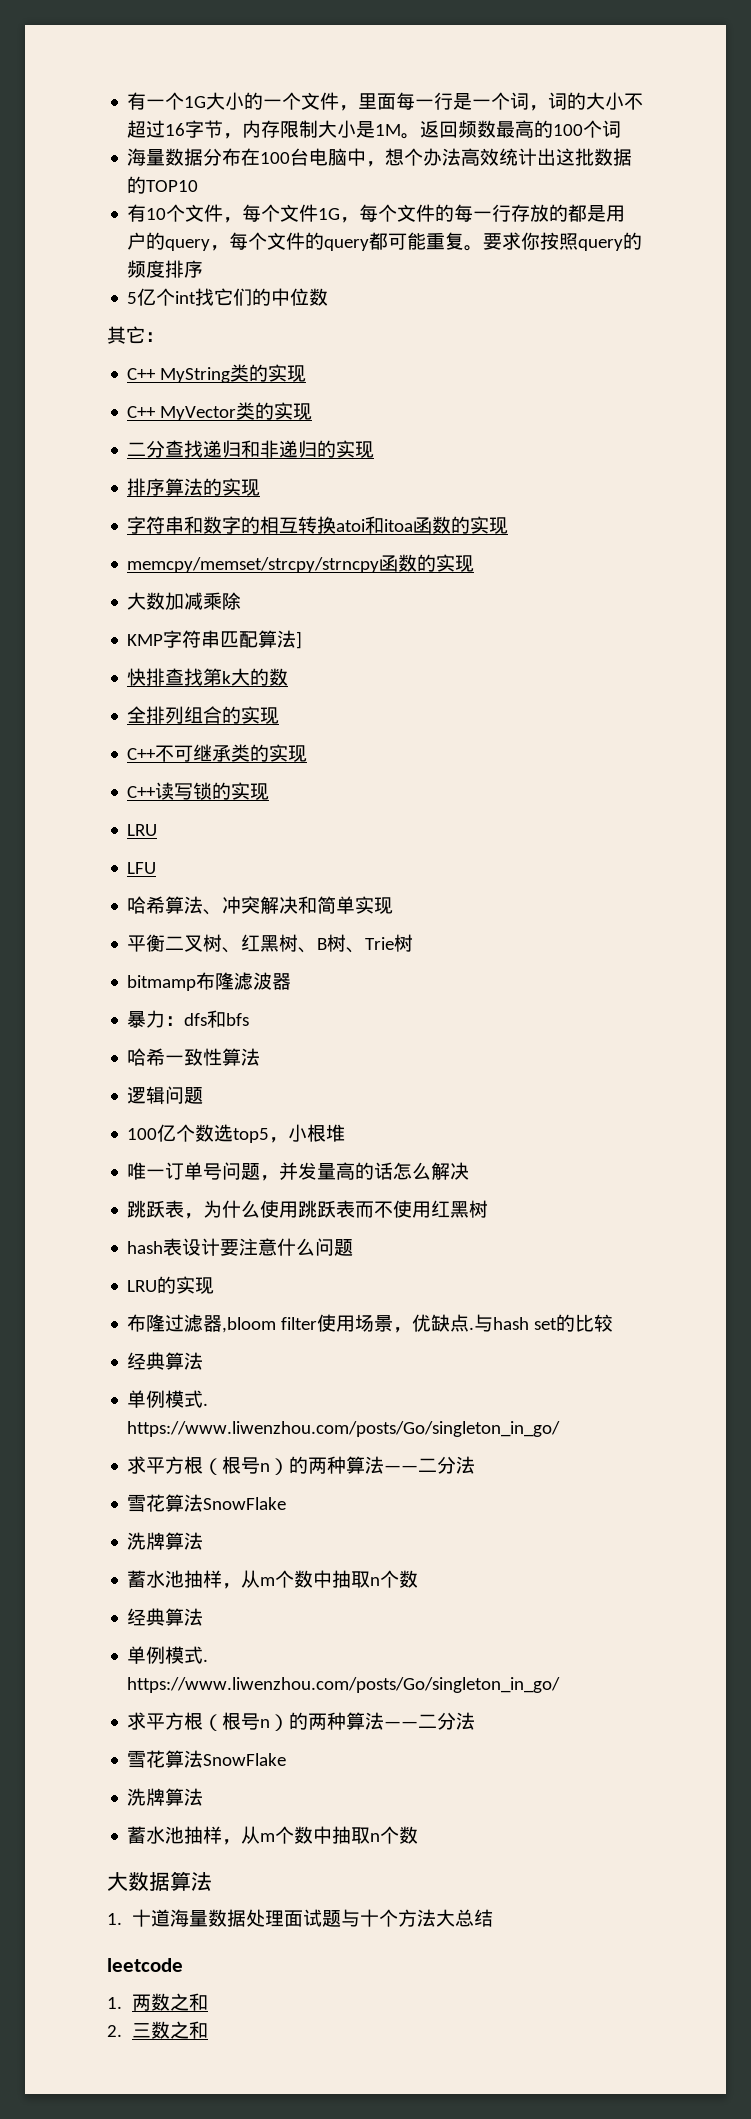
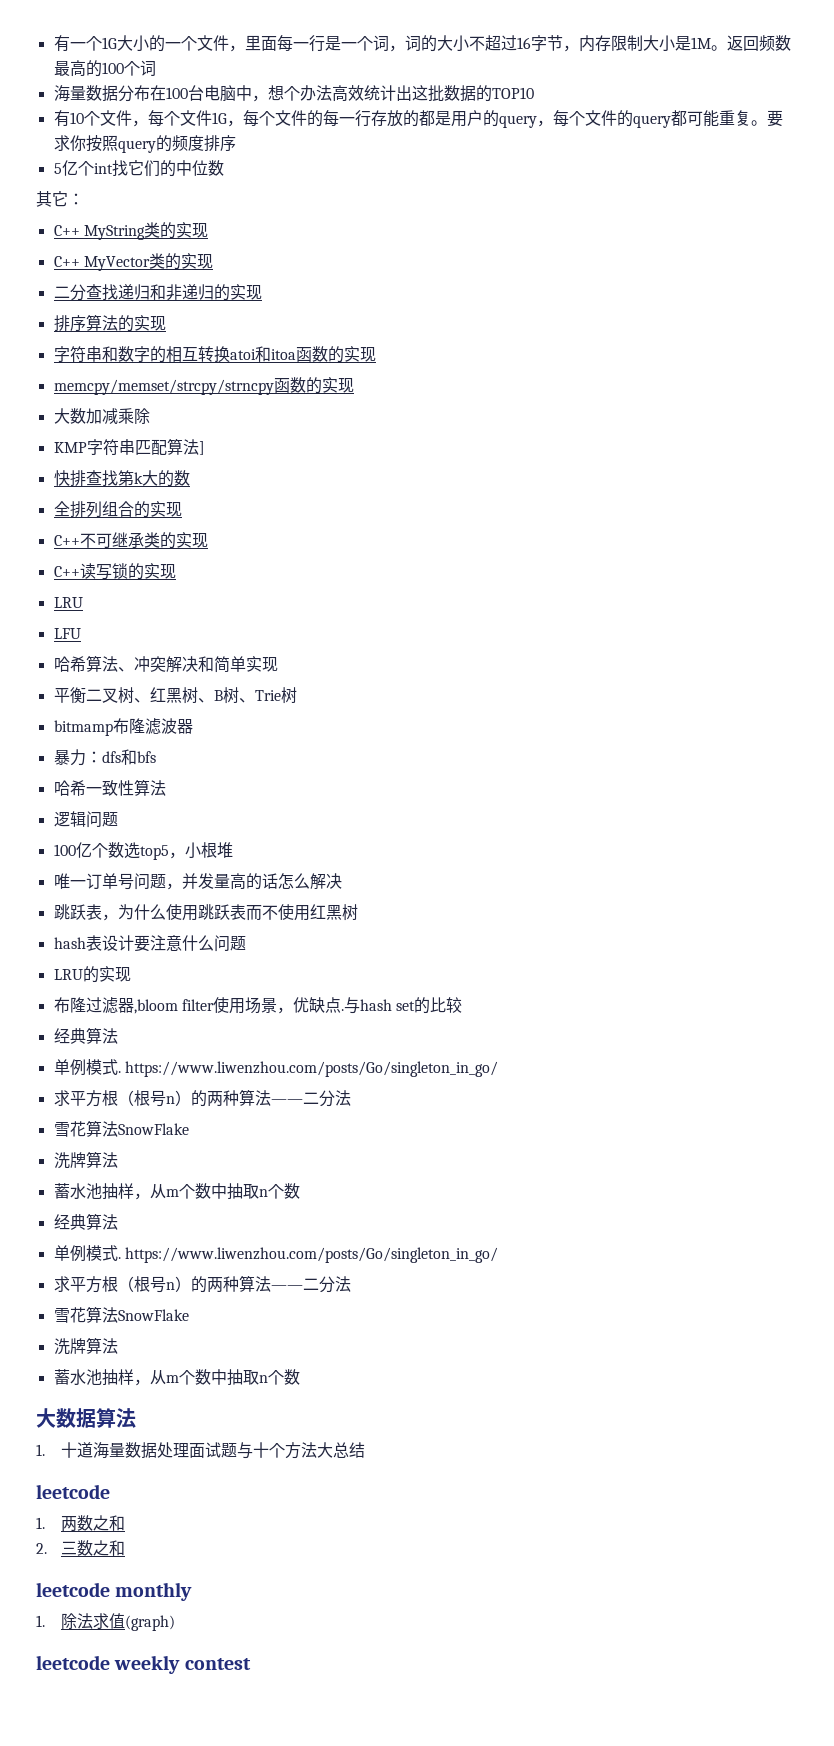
+ leetcode monthly
+ 1.除法求值(graph)
+ leetcode weekly contest

